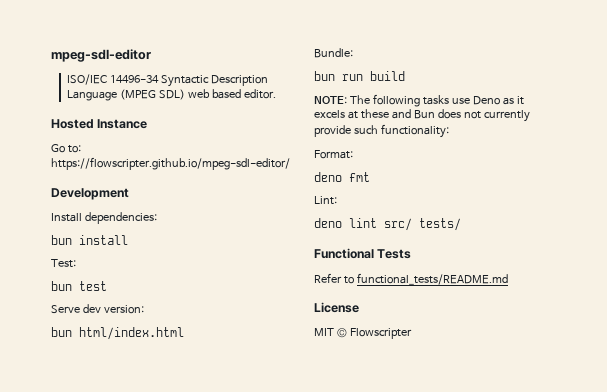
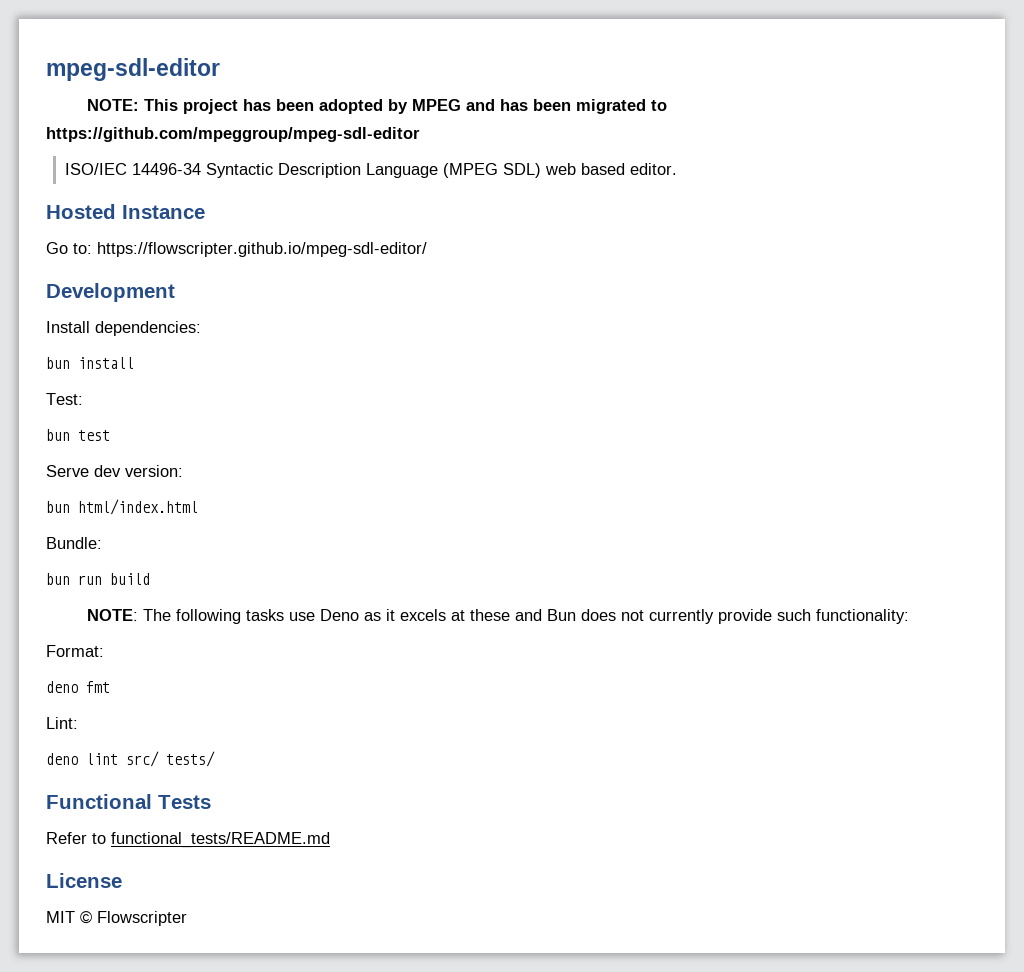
+ NOTE: This project has been adopted by MPEG and has been migrated to https://github.com/mpeggroup/mpeg-sdl-editor

